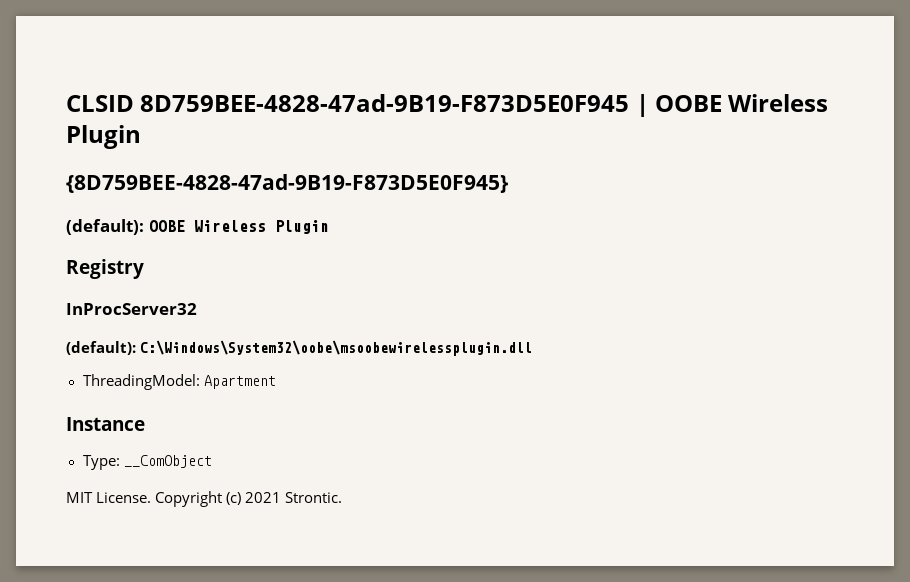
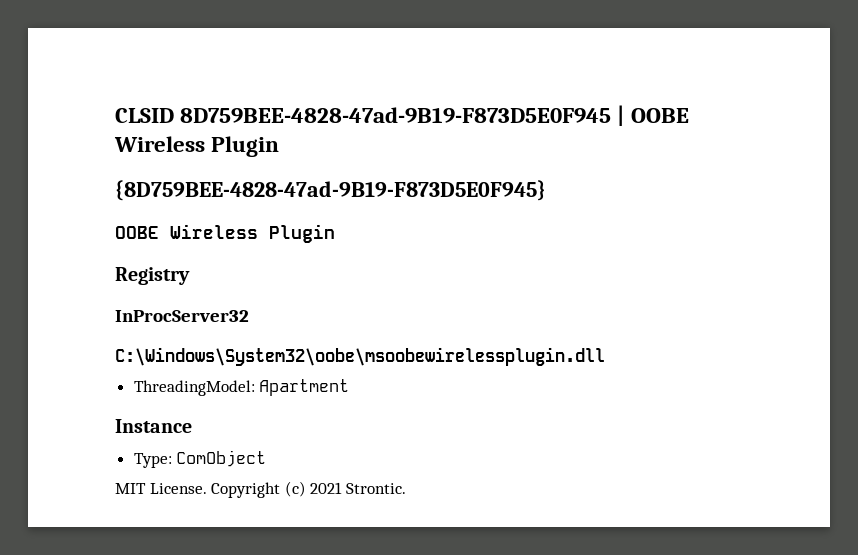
  {8D759BEE-4828-47ad-9B19-F873D5E0F945}
- (default): OOBE Wireless Plugin
+ OOBE Wireless Plugin
- (default): C:\Windows\System32\oobe\msoobewirelessplugin.dll
+ C:\Windows\System32\oobe\msoobewirelessplugin.dll
- Type: __ComObject
+ Type: ComObject

